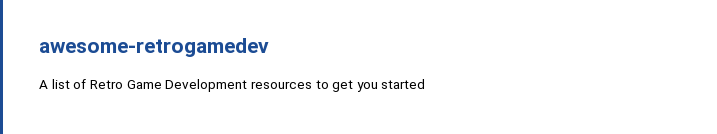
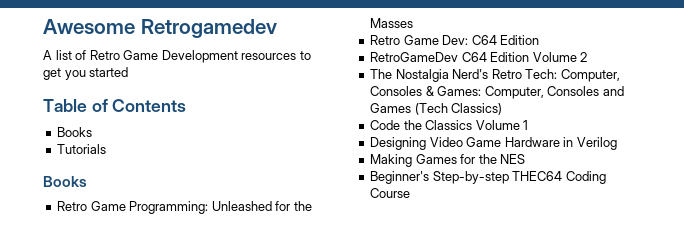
- awesome-retrogamedev
+ Awesome Retrogamedev
+ Table of Contents
+ Books
+ Tutorials
+ Books
+ Retro Game Programming: Unleashed for the Masses
+ Retro Game Dev: C64 Edition
+ RetroGameDev C64 Edition Volume 2
+ The Nostalgia Nerd's Retro Tech: Computer, Consoles & Games: Computer, Consoles and Games (Tech Classics)
+ Code the Classics Volume 1
+ Designing Video Game Hardware in Verilog
+ Making Games for the NES
+ Beginner's Step-by-step THEC64 Coding Course

